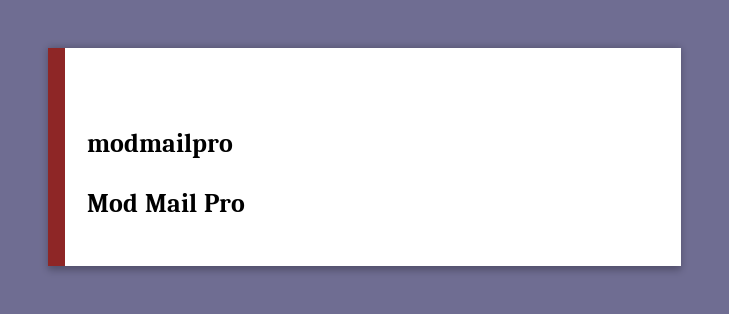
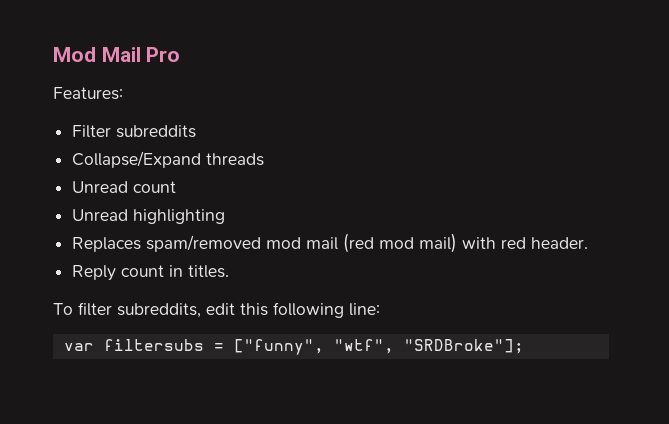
- modmailpro
+ Features:
+ Filter subreddits
+ Collapse/Expand threads
+ Unread count
+ Unread highlighting
+ Replaces spam/removed mod mail (red mod mail) with red header.
+ Reply count in titles.
+ To filter subreddits, edit this following line:
+ var filtersubs = ["funny", "wtf", "SRDBroke"];

